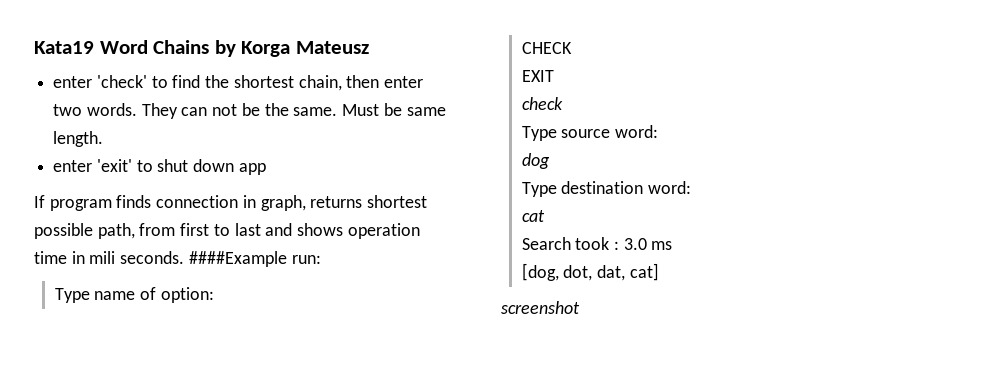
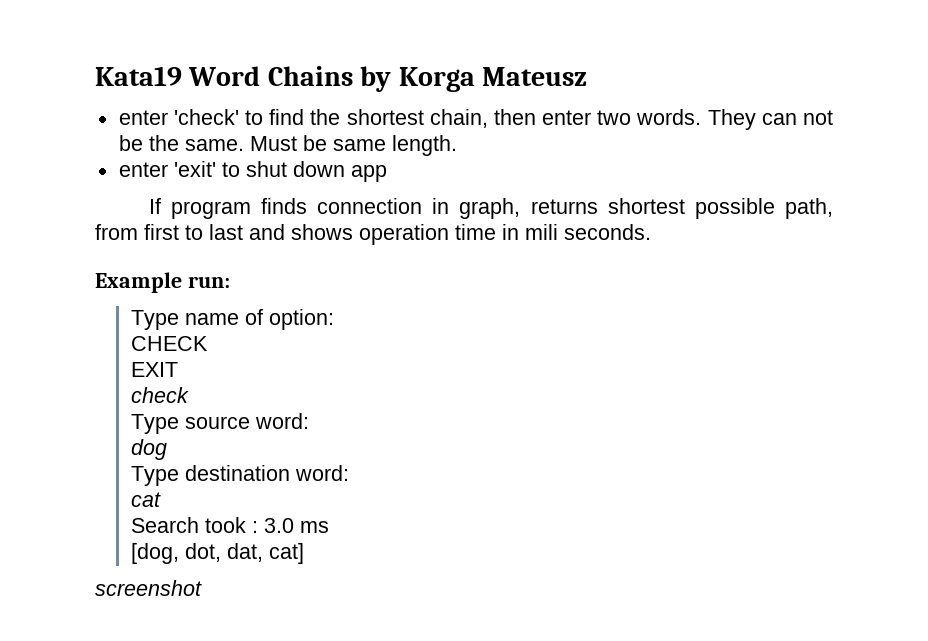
- If program finds connection in graph, returns shortest possible path, from first to last and shows operation time in mili seconds. ####Example run:
+ If program finds connection in graph, returns shortest possible path, from first to last and shows operation time in mili seconds.
+ Example run:

